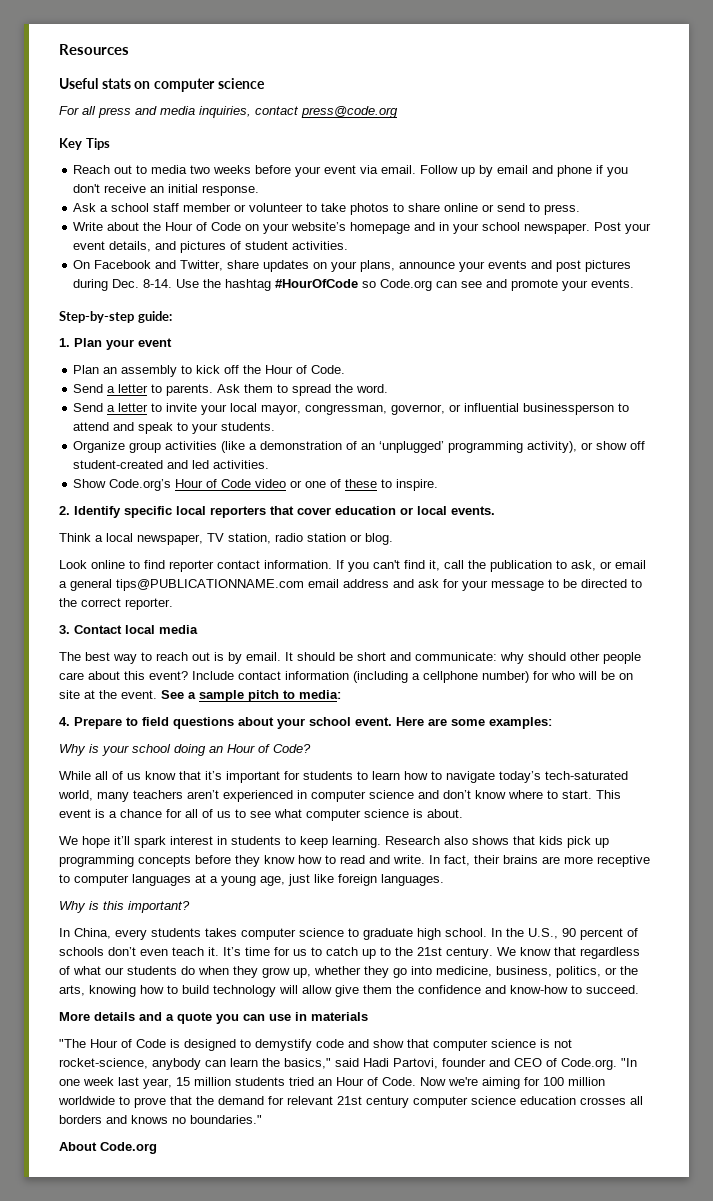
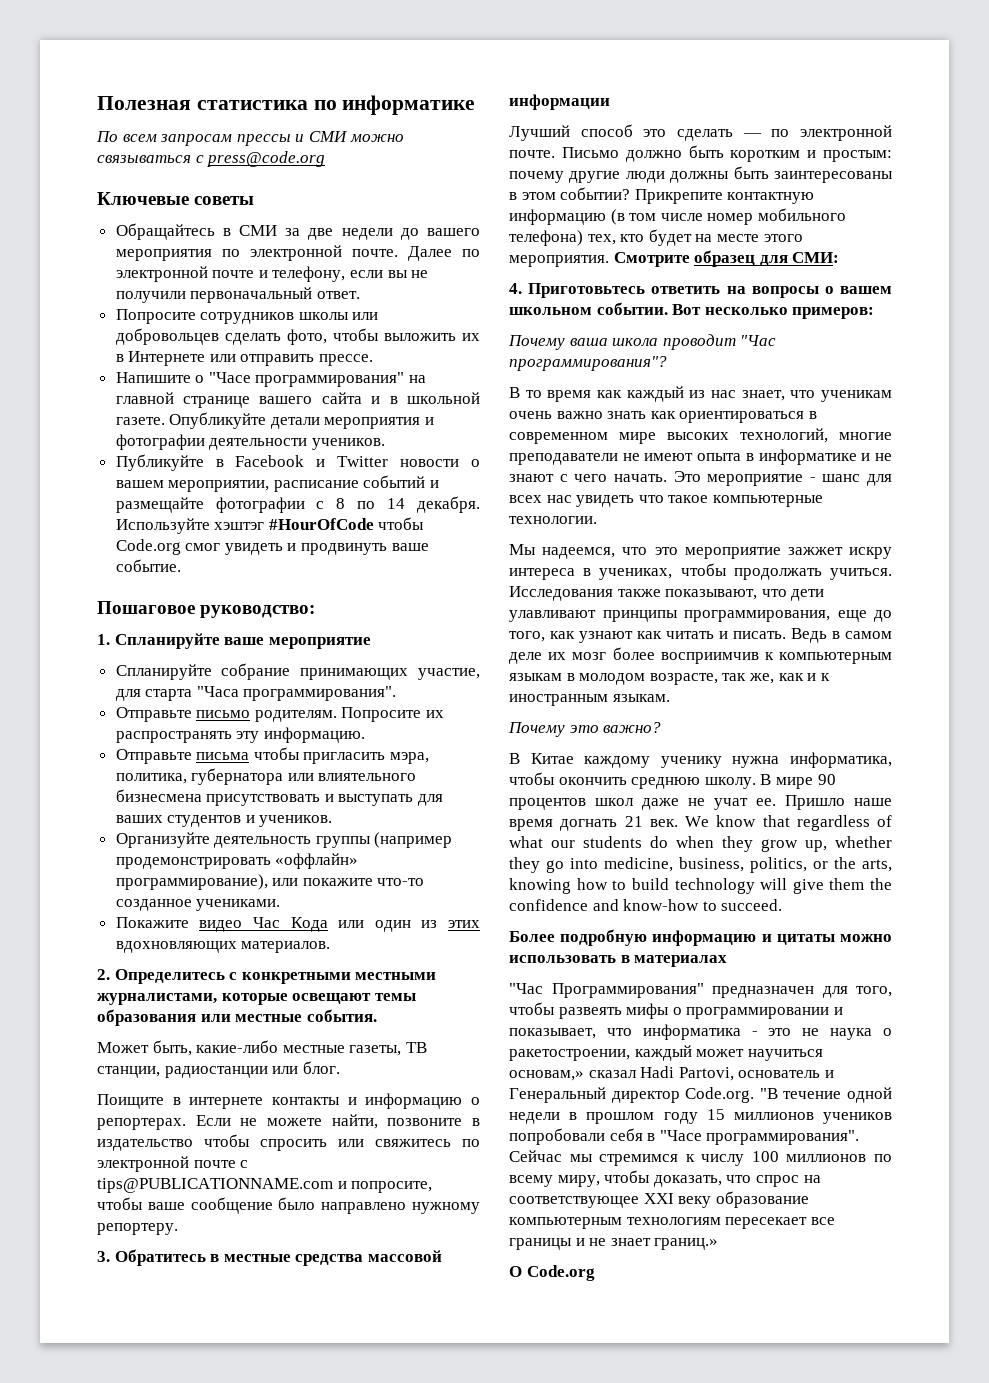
- Resources
- Useful stats on computer science
- For all press and media inquiries, contact press@code.org
- Key Tips
- Reach out to media two weeks before your event via email. Follow up by email and phone if you don't receive an initial response.
- Ask a school staff member or volunteer to take photos to share online or send to press.
- Write about the Hour of Code on your website’s homepage and in your school newspaper. Post your event details, and pictures of student activities.
- On Facebook and Twitter, share updates on your plans, announce your events and post pictures during Dec. 8-14. Use the hashtag #HourOfCode so Code.org can see and promote your events.
- Step-by-step guide:
- 1. Plan your event
- Plan an assembly to kick off the Hour of Code.
- Send a letter to parents. Ask them to spread the word.
- Send a letter to invite your local mayor, congressman, governor, or influential businessperson to attend and speak to your students.
- Organize group activities (like a demonstration of an ‘unplugged’ programming activity), or show off student-created and led activities.
- Show Code.org’s Hour of Code video or one of these to inspire.
- 2. Identify specific local reporters that cover education or local events.
- Think a local newspaper, TV station, radio station or blog.
- Look online to find reporter contact information. If you can't find it, call the publication to ask, or email a general tips@PUBLICATIONNAME.com email address and ask for your message to be directed to the correct reporter.
- 3. Contact local media
- The best way to reach out is by email. It should be short and communicate: why should other people care about this event? Include contact information (including a cellphone number) for who will be on site at the event. See a sample pitch to media:
- 4. Prepare to field questions about your school event. Here are some examples:
- Why is your school doing an Hour of Code?
- While all of us know that it’s important for students to learn how to navigate today’s tech-saturated world, many teachers aren’t experienced in computer science and don’t know where to start. This event is a chance for all of us to see what computer science is about.
- We hope it’ll spark interest in students to keep learning. Research also shows that kids pick up programming concepts before they know how to read and write. In fact, their brains are more receptive to computer languages at a young age, just like foreign languages.
- Why is this important?
- In China, every students takes computer science to graduate high school. In the U.S., 90 percent of schools don’t even teach it. It’s time for us to catch up to the 21st century.
+ Полезная статистика по информатике
+ По всем запросам прессы и СМИ можно связываться с press@code.org
+ Ключевые советы
+ Обращайтесь в СМИ за две недели до вашего мероприятия по электронной почте. Далее по электронной почте и телефону, если вы не получили первоначальный ответ.
+ Попросите сотрудников школы или добровольцев сделать фото, чтобы выложить их в Интернете или отправить прессе.
+ Напишите о "Часе программирования" на главной странице вашего сайта и в школьной газете. Опубликуйте детали мероприятия и фотографии деятельности учеников.
+ Публикуйте в Facebook и Twitter новости о вашем мероприятии, расписание событий и размещайте фотографии с 8 по 14 декабря. Используйте хэштэг #HourOfCode чтобы Code.org смог увидеть и продвинуть ваше событие.
+ Пошаговое руководство:
+ 1. Спланируйте ваше мероприятие
+ Спланируйте собрание принимающих участие, для старта "Часа программирования".
+ Отправьте письмо родителям. Попросите их распространять эту информацию.
+ Отправьте письма чтобы пригласить мэра, политика, губернатора или влиятельного бизнесмена присутствовать и выступать для ваших студентов и учеников.
+ Организуйте деятельность группы (например продемонстрировать «оффлайн» программирование), или покажите что-то созданное учениками.
+ Покажите видео Час Кода или один из этих вдохновляющих материалов.
+ 2. Определитесь с конкретными местными журналистами, которые освещают темы образования или местные события.
+ Может быть, какие-либо местные газеты, ТВ станции, радиостанции или блог.
+ Поищите в интернете контакты и информацию о репортерах. Если не можете найти, позвоните в издательство чтобы спросить или свяжитесь по электронной почте с tips@PUBLICATIONNAME.com и попросите, чтобы ваше сообщение было направлено нужному репортеру.
+ 3. Обратитесь в местные средства массовой информации
+ Лучший способ это сделать — по электронной почте. Письмо должно быть коротким и простым: почему другие люди должны быть заинтересованы в этом событии? Прикрепите контактную информацию (в том числе номер мобильного телефона) тех, кто будет на месте этого мероприятия. Смотрите образец для СМИ:
+ 4. Приготовьтесь ответить на вопросы о вашем школьном событии. Вот несколько примеров:
+ Почему ваша школа проводит "Час программирования"?
+ В то время как каждый из нас знает, что ученикам очень важно знать как ориентироваться в современном мире высоких технологий, многие преподаватели не имеют опыта в информатике и не знают с чего начать. Это мероприятие - шанс для всех нас увидеть что такое компьютерные технологии.
+ Мы надеемся, что это мероприятие зажжет искру интереса в учениках, чтобы продолжать учиться. Исследования также показывают, что дети улавливают принципы программирования, еще до того, как узнают как читать и писать. Ведь в самом деле их мозг более восприимчив к компьютерным языкам в молодом возрасте, так же, как и к иностранным языкам.
+ Почему это важно?
+ В Китае каждому ученику нужна информатика, чтобы окончить среднюю школу. В мире 90 процентов школ даже не учат ее. Пришло наше время догнать 21 век.
- We know that regardless of what our students do when they grow up, whether they go into medicine, business, politics, or the arts, knowing how to build technology will allow give them the confidence and know-how to succeed.
+ We know that regardless of what our students do when they grow up, whether they go into medicine, business, politics, or the arts, knowing how to build technology will give them the confidence and know-how to succeed.
- More details and a quote you can use in materials
- "The Hour of Code is designed to demystify code and show that computer science is not rocket-science, anybody can learn the basics," said Hadi Partovi, founder and CEO of Code.org. "In one week last year, 15 million students tried an Hour of Code. Now we're aiming for 100 million worldwide to prove that the demand for relevant 21st century computer science education crosses all borders and knows no boundaries."
- About Code.org
+ Более подробную информацию и цитаты можно использовать в материалах
+ "Час Программирования" предназначен для того, чтобы развеять мифы о программировании и показывает, что информатика - это не наука о ракетостроении, каждый может научиться основам,» сказал Hadi Partovi, основатель и Генеральный директор Code.org. "В течение одной недели в прошлом году 15 миллионов учеников попробовали себя в "Часе программирования". Сейчас мы стремимся к числу 100 миллионов по всему миру, чтобы доказать, что спрос на соответствующее XXI веку образование компьютерным технологиям пересекает все границы и не знает границ.»
+ О Code.org

